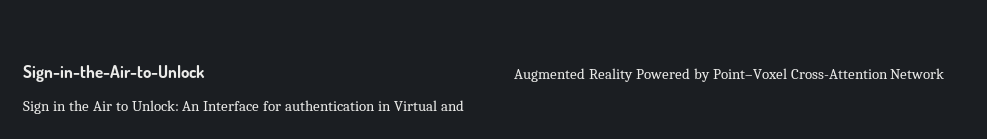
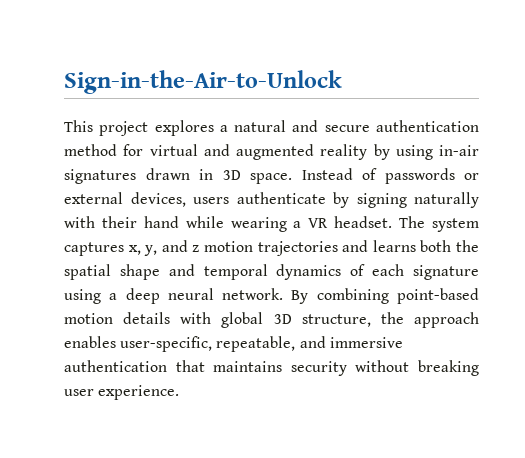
- Sign in the Air to Unlock: An Interface for authentication in Virtual and Augmented Reality Powered by Point–Voxel Cross-Attention Network
+ This project explores a natural and secure authentication method for virtual and augmented reality by using in-air signatures drawn in 3D space. Instead of passwords or external devices, users authenticate by signing naturally with their hand while wearing a VR headset. The system captures x, y, and z motion trajectories and learns both the spatial shape and temporal dynamics of each signature using a deep neural network. By combining point-based motion details with global 3D structure, the approach enables user-specific, repeatable, and immersive authentication that maintains security without breaking user experience.

